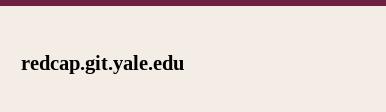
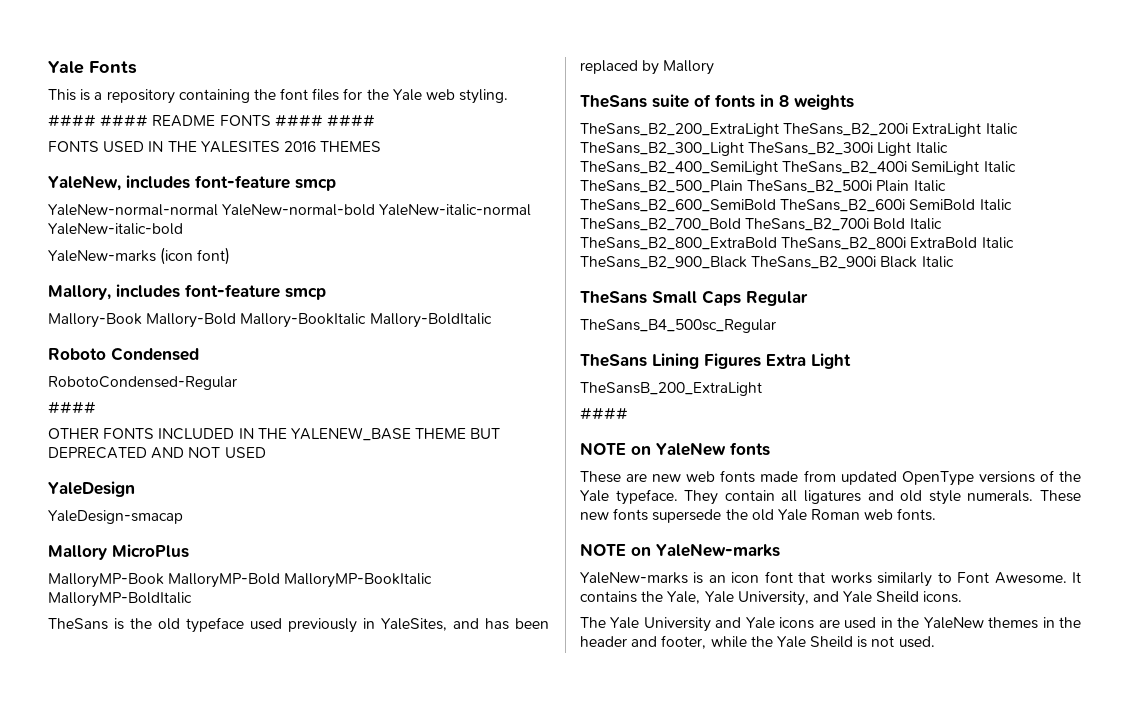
- redcap.git.yale.edu
+ Yale Fonts
+ This is a repository containing the font files for the Yale web styling.
+ #### #### README FONTS #### ####
+ FONTS USED IN THE YALESITES 2016 THEMES
+ YaleNew, includes font-feature smcp
+ YaleNew-normal-normal YaleNew-normal-bold YaleNew-italic-normal YaleNew-italic-bold
+ YaleNew-marks (icon font)
+ Mallory, includes font-feature smcp
+ Mallory-Book Mallory-Bold Mallory-BookItalic Mallory-BoldItalic
+ Roboto Condensed
+ RobotoCondensed-Regular
+ ####
+ OTHER FONTS INCLUDED IN THE YALENEW_BASE THEME BUT DEPRECATED AND NOT USED
+ YaleDesign
+ YaleDesign-smacap
+ Mallory MicroPlus
+ MalloryMP-Book MalloryMP-Bold MalloryMP-BookItalic MalloryMP-BoldItalic
+ TheSans is the old typeface used previously in YaleSites, and has been replaced by Mallory
+ TheSans suite of fonts in 8 weights
+ TheSans_B2_200_ExtraLight TheSans_B2_200i ExtraLight Italic TheSans_B2_300_Light TheSans_B2_300i Light Italic TheSans_B2_400_SemiLight TheSans_B2_400i SemiLight Italic TheSans_B2_500_Plain TheSans_B2_500i Plain Italic TheSans_B2_600_SemiBold TheSans_B2_600i SemiBold Italic TheSans_B2_700_Bold TheSans_B2_700i Bold Italic TheSans_B2_800_ExtraBold TheSans_B2_800i ExtraBold Italic TheSans_B2_900_Black TheSans_B2_900i Black Italic
+ TheSans Small Caps Regular
+ TheSans_B4_500sc_Regular
+ TheSans Lining Figures Extra Light
+ TheSansB_200_ExtraLight
+ ####
+ NOTE on YaleNew fonts
+ These are new web fonts made from updated OpenType versions of the Yale typeface. They contain all ligatures and old style numerals. These new fonts supersede the old Yale Roman web fonts.
+ NOTE on YaleNew-marks
+ YaleNew-marks is an icon font that works similarly to Font Awesome. It contains the Yale, Yale University, and Yale Sheild icons.
+ The Yale University and Yale icons are used in the YaleNew themes in the header and footer, while the Yale Sheild is not used.

